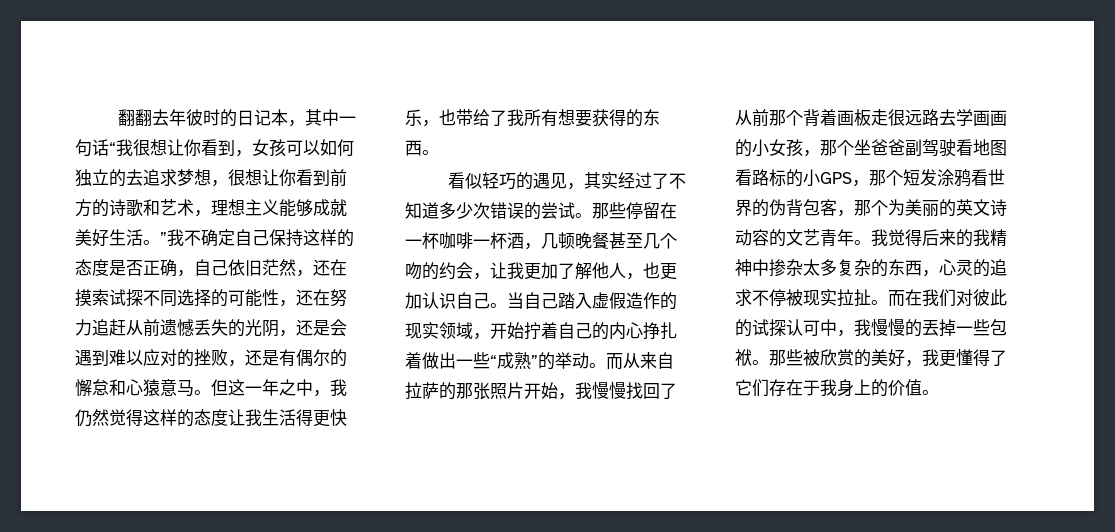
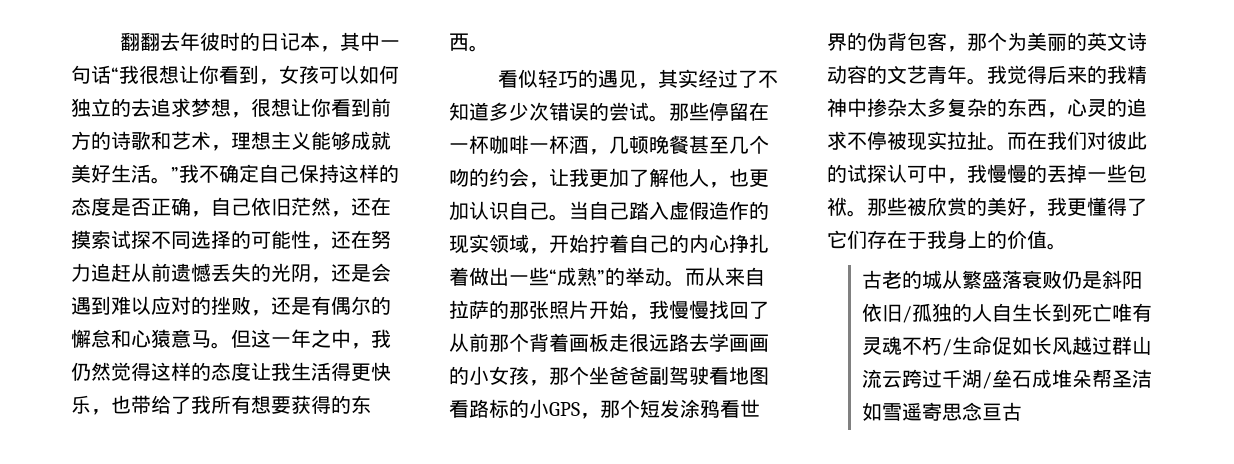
+ 古老的城从繁盛落衰败仍是斜阳依旧/孤独的人自生长到死亡唯有灵魂不朽/生命促如长风越过群山流云跨过千湖/垒石成堆朵帮圣洁如雪遥寄思念亘古

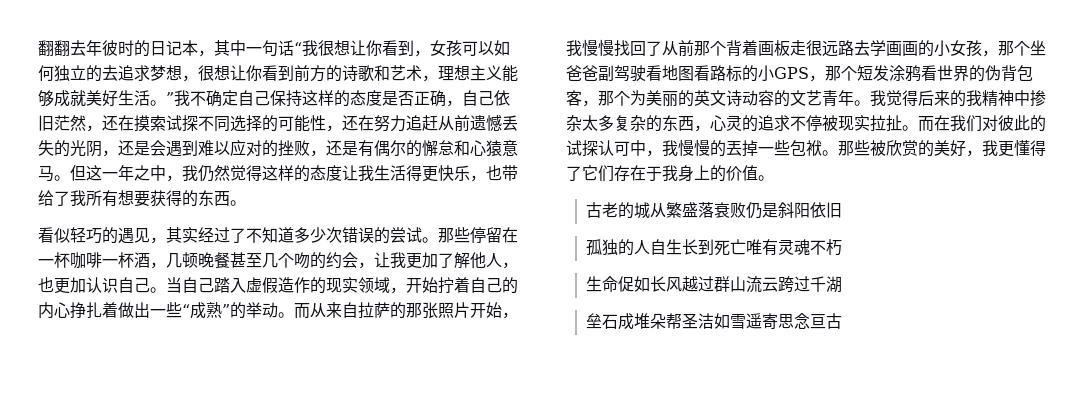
- 古老的城从繁盛落衰败仍是斜阳依旧/孤独的人自生长到死亡唯有灵魂不朽/生命促如长风越过群山流云跨过千湖/垒石成堆朵帮圣洁如雪遥寄思念亘古
+ 古老的城从繁盛落衰败仍是斜阳依旧
+ 孤独的人自生长到死亡唯有灵魂不朽
+ 生命促如长风越过群山流云跨过千湖
+ 垒石成堆朵帮圣洁如雪遥寄思念亘古

